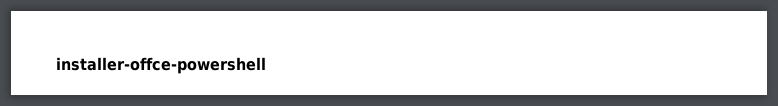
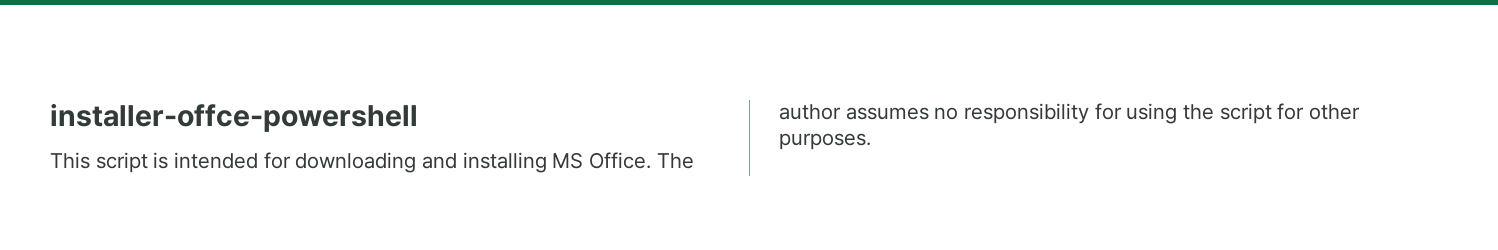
+ This script is intended for downloading and installing MS Office. The author assumes no responsibility for using the script for other purposes.

